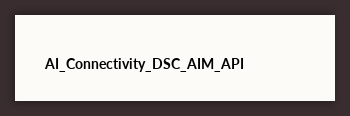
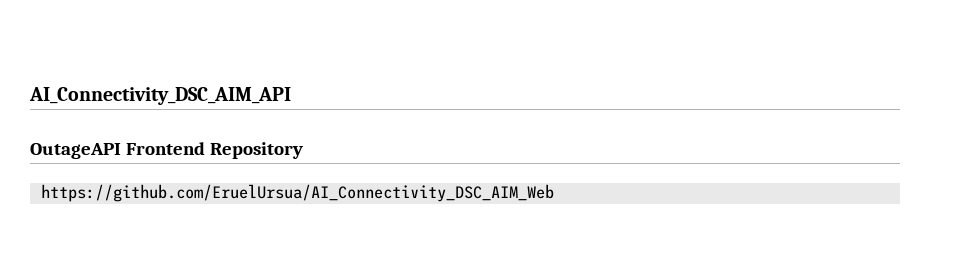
+ OutageAPI Frontend Repository
+ https://github.com/EruelUrsua/AI_Connectivity_DSC_AIM_Web

